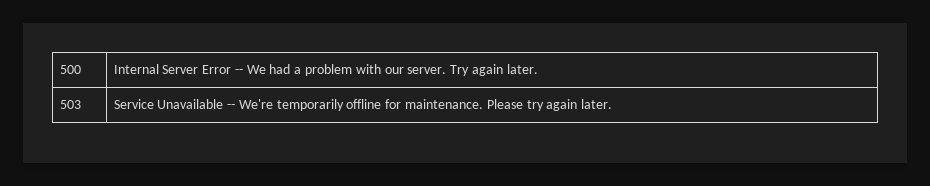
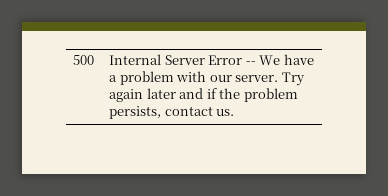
- 500 | Internal Server Error -- We had a problem with our server. Try again later.
- 503 | Service Unavailable -- We're temporarily offline for maintenance. Please try again later.
+ 500 | Internal Server Error -- We have a problem with our server. Try again later and if the problem persists, contact us.

